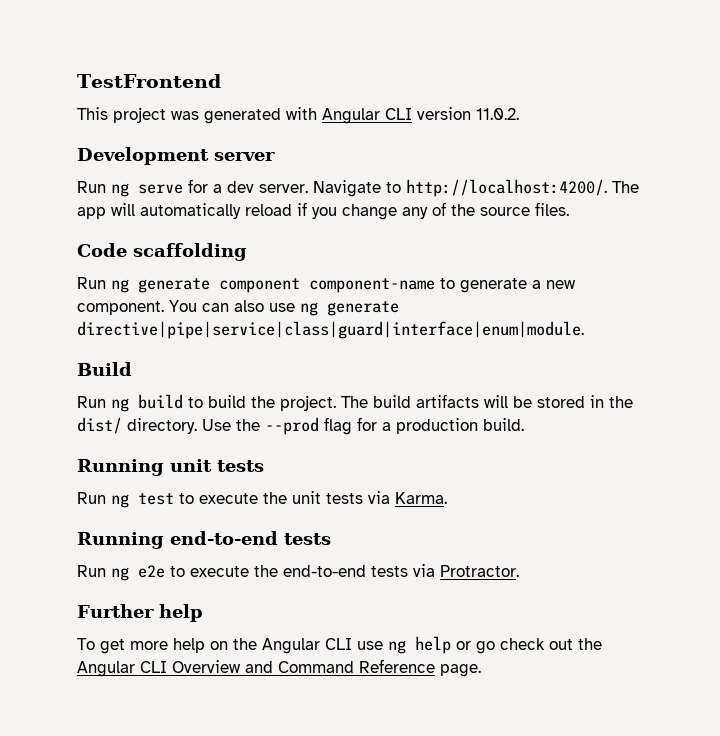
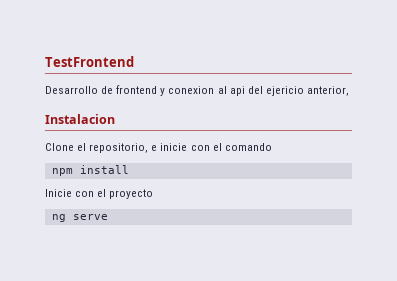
- This project was generated with Angular CLI version 11.0.2.
- Development server
- Run ng serve for a dev server. Navigate to http://localhost:4200/. The app will automatically reload if you change any of the source files.
- Code scaffolding
- Run ng generate component component-name to generate a new component. You can also use ng generate directive|pipe|service|class|guard|interface|enum|module.
- Build
- Run ng build to build the project. The build artifacts will be stored in the dist/ directory. Use the --prod flag for a production build.
- Running unit tests
- Run ng test to execute the unit tests via Karma.
- Running end-to-end tests
- Run ng e2e to execute the end-to-end tests via Protractor.
- Further help
- To get more help on the Angular CLI use ng help or go check out the Angular CLI Overview and Command Reference page.
+ Desarrollo de frontend y conexion al api del ejericio anterior,
+ Instalacion
+ Clone el repositorio, e inicie con el comando
+ npm install
+ Inicie con el proyecto
+ ng serve

